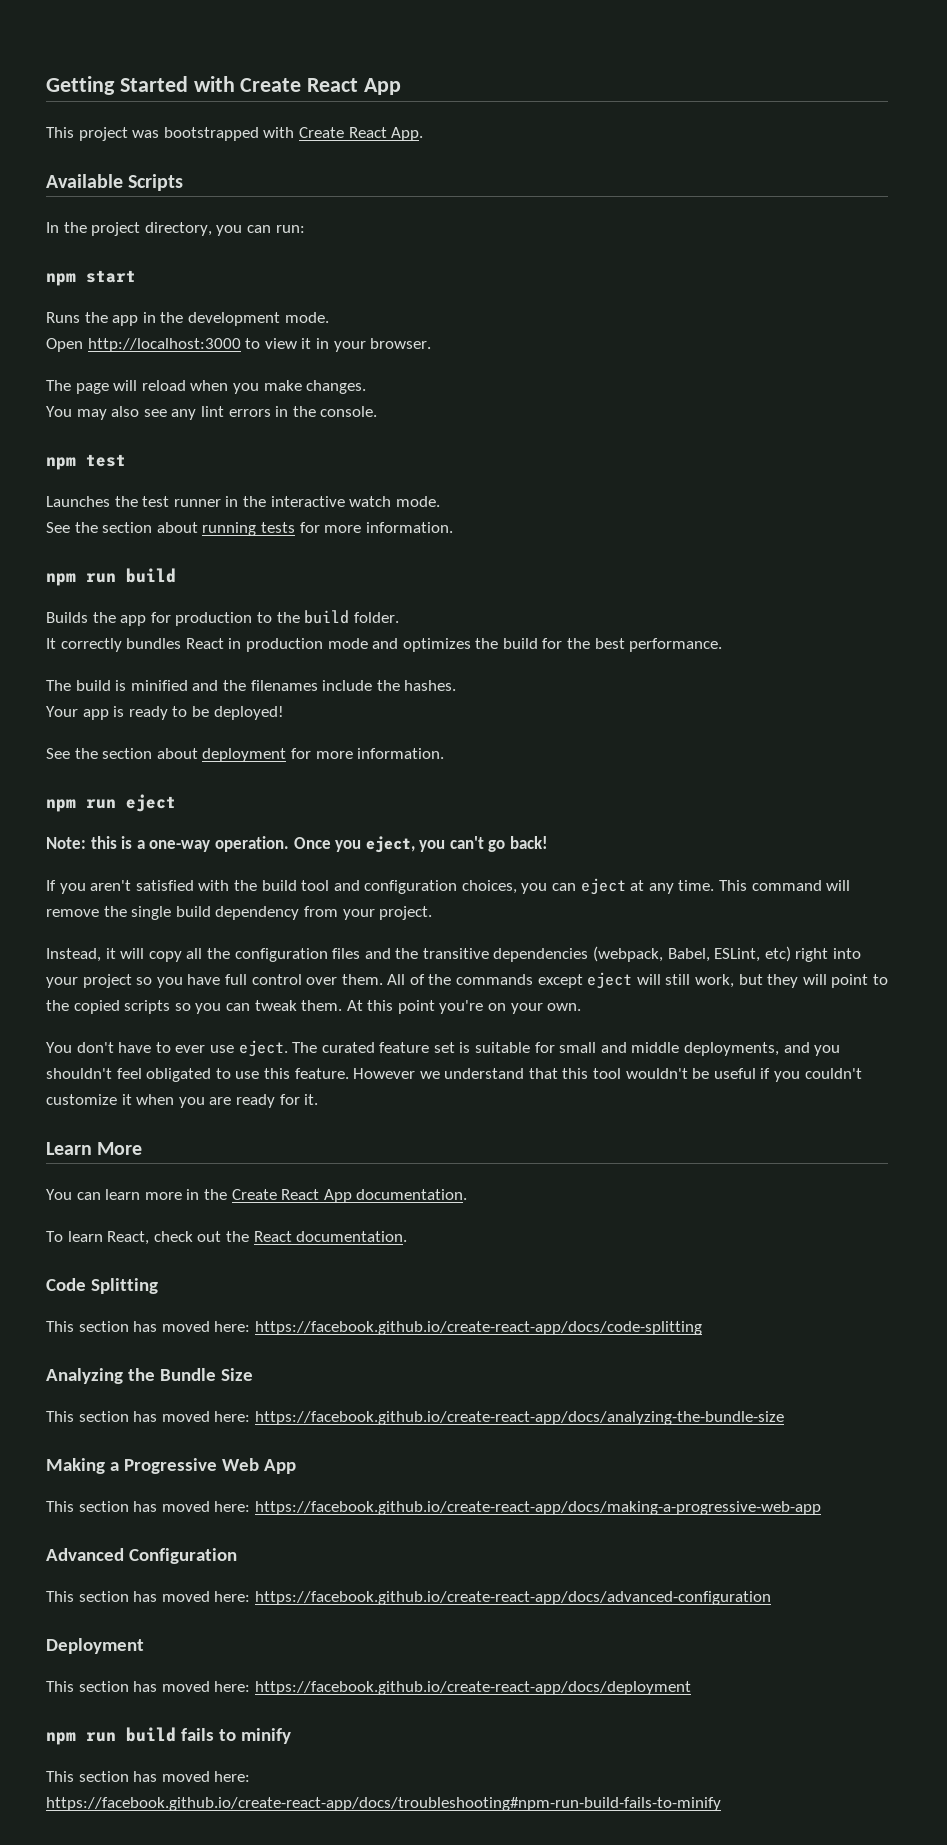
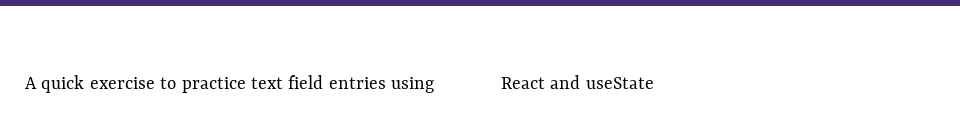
- Getting Started with Create React App
- This project was bootstrapped with Create React App.
- Available Scripts
- In the project directory, you can run:
- npm start
- Runs the app in the development mode.
- Open http://localhost:3000 to view it in your browser.
- The page will reload when you make changes.
- You may also see any lint errors in the console.
- npm test
- Launches the test runner in the interactive watch mode.
- See the section about running tests for more information.
- npm run build
- Builds the app for production to the build folder.
- It correctly bundles React in production mode and optimizes the build for the best performance.
- The build is minified and the filenames include the hashes.
- Your app is ready to be deployed!
- See the section about deployment for more information.
- npm run eject
- Note: this is a one-way operation. Once you eject, you can't go back!
- If you aren't satisfied with the build tool and configuration choices, you can eject at any time. This command will remove the single build dependency from your project.
- Instead, it will copy all the configuration files and the transitive dependencies (webpack, Babel, ESLint, etc) right into your project so you have full control over them. All of the commands except eject will still work, but they will point to the copied scripts so you can tweak them. At this point you're on your own.
- You don't have to ever use eject. The curated feature set is suitable for small and middle deployments, and you shouldn't feel obligated to use this feature. However we understand that this tool wouldn't be useful if you couldn't customize it when you are ready for it.
- Learn More
- You can learn more in the Create React App documentation.
- To learn React, check out the React documentation.
- Code Splitting
- This section has moved here: https://facebook.github.io/create-react-app/docs/code-splitting
- Analyzing the Bundle Size
- This section has moved here: https://facebook.github.io/create-react-app/docs/analyzing-the-bundle-size
- Making a Progressive Web App
- This section has moved here: https://facebook.github.io/create-react-app/docs/making-a-progressive-web-app
- Advanced Configuration
- This section has moved here: https://facebook.github.io/create-react-app/docs/advanced-configuration
- Deployment
- This section has moved here: https://facebook.github.io/create-react-app/docs/deployment
- npm run build fails to minify
- This section has moved here: https://facebook.github.io/create-react-app/docs/troubleshooting#npm-run-build-fails-to-minify
+ A quick exercise to practice text field entries using React and useState

